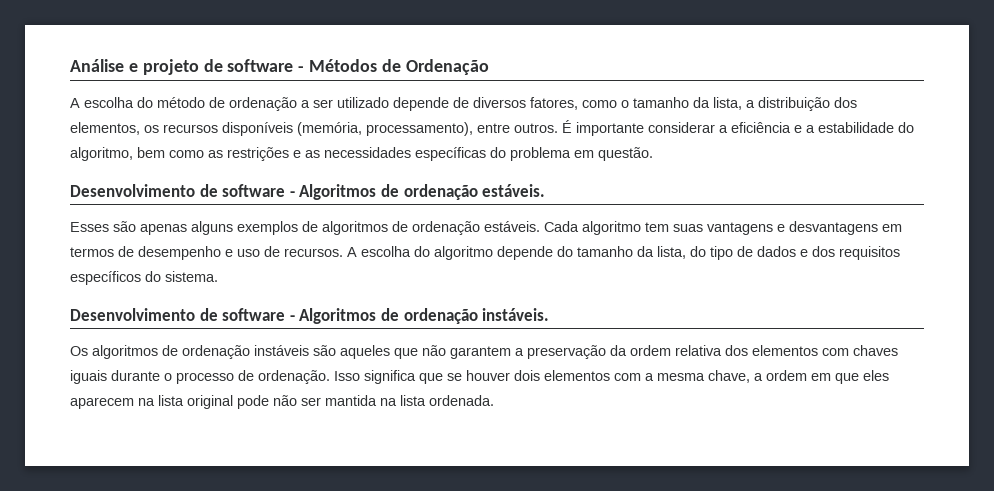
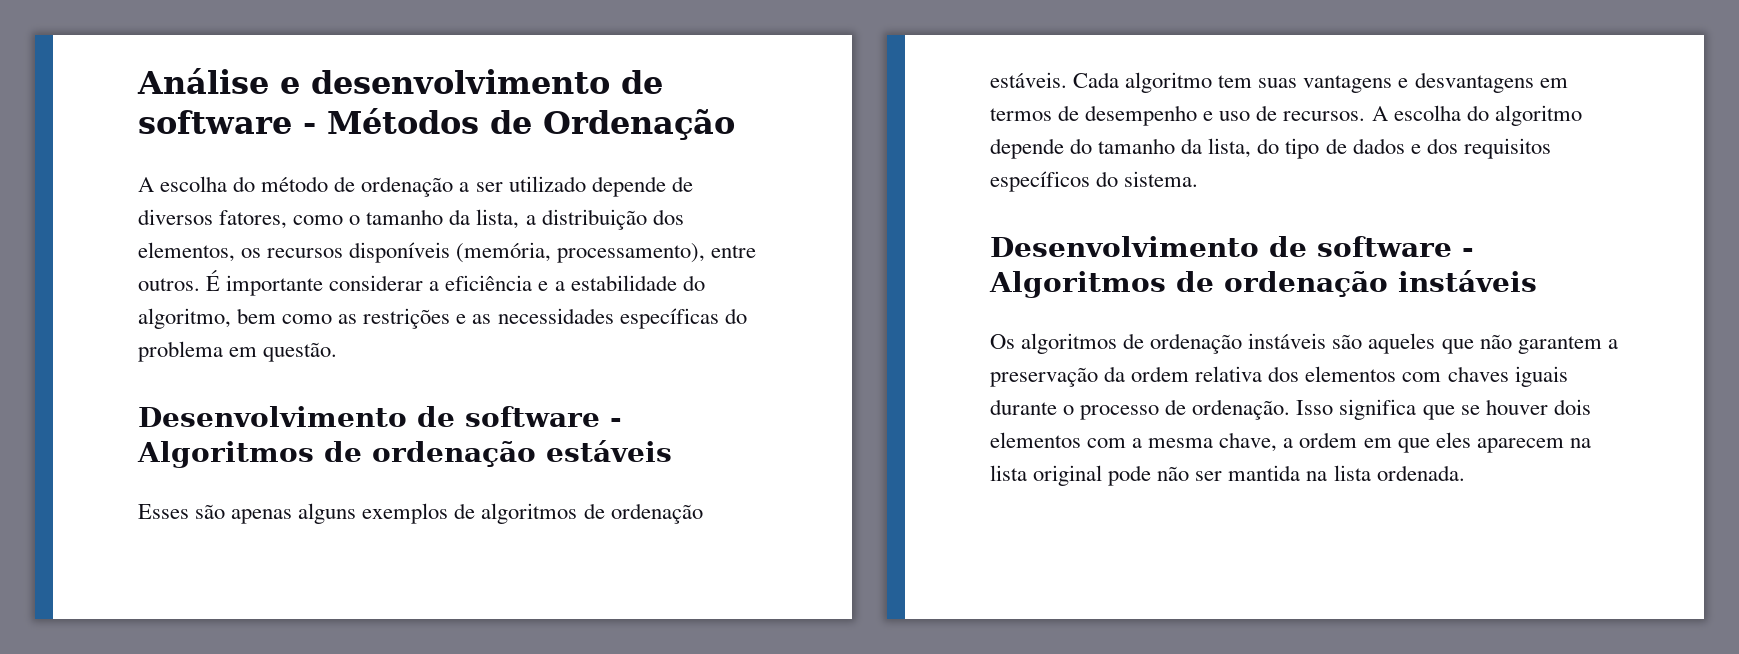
- Análise e projeto de software - Métodos de Ordenação
+ Análise e desenvolvimento de software - Métodos de Ordenação
- Desenvolvimento de software - Algoritmos de ordenação estáveis.
+ Desenvolvimento de software - Algoritmos de ordenação estáveis
- Desenvolvimento de software - Algoritmos de ordenação instáveis.
+ Desenvolvimento de software - Algoritmos de ordenação instáveis

